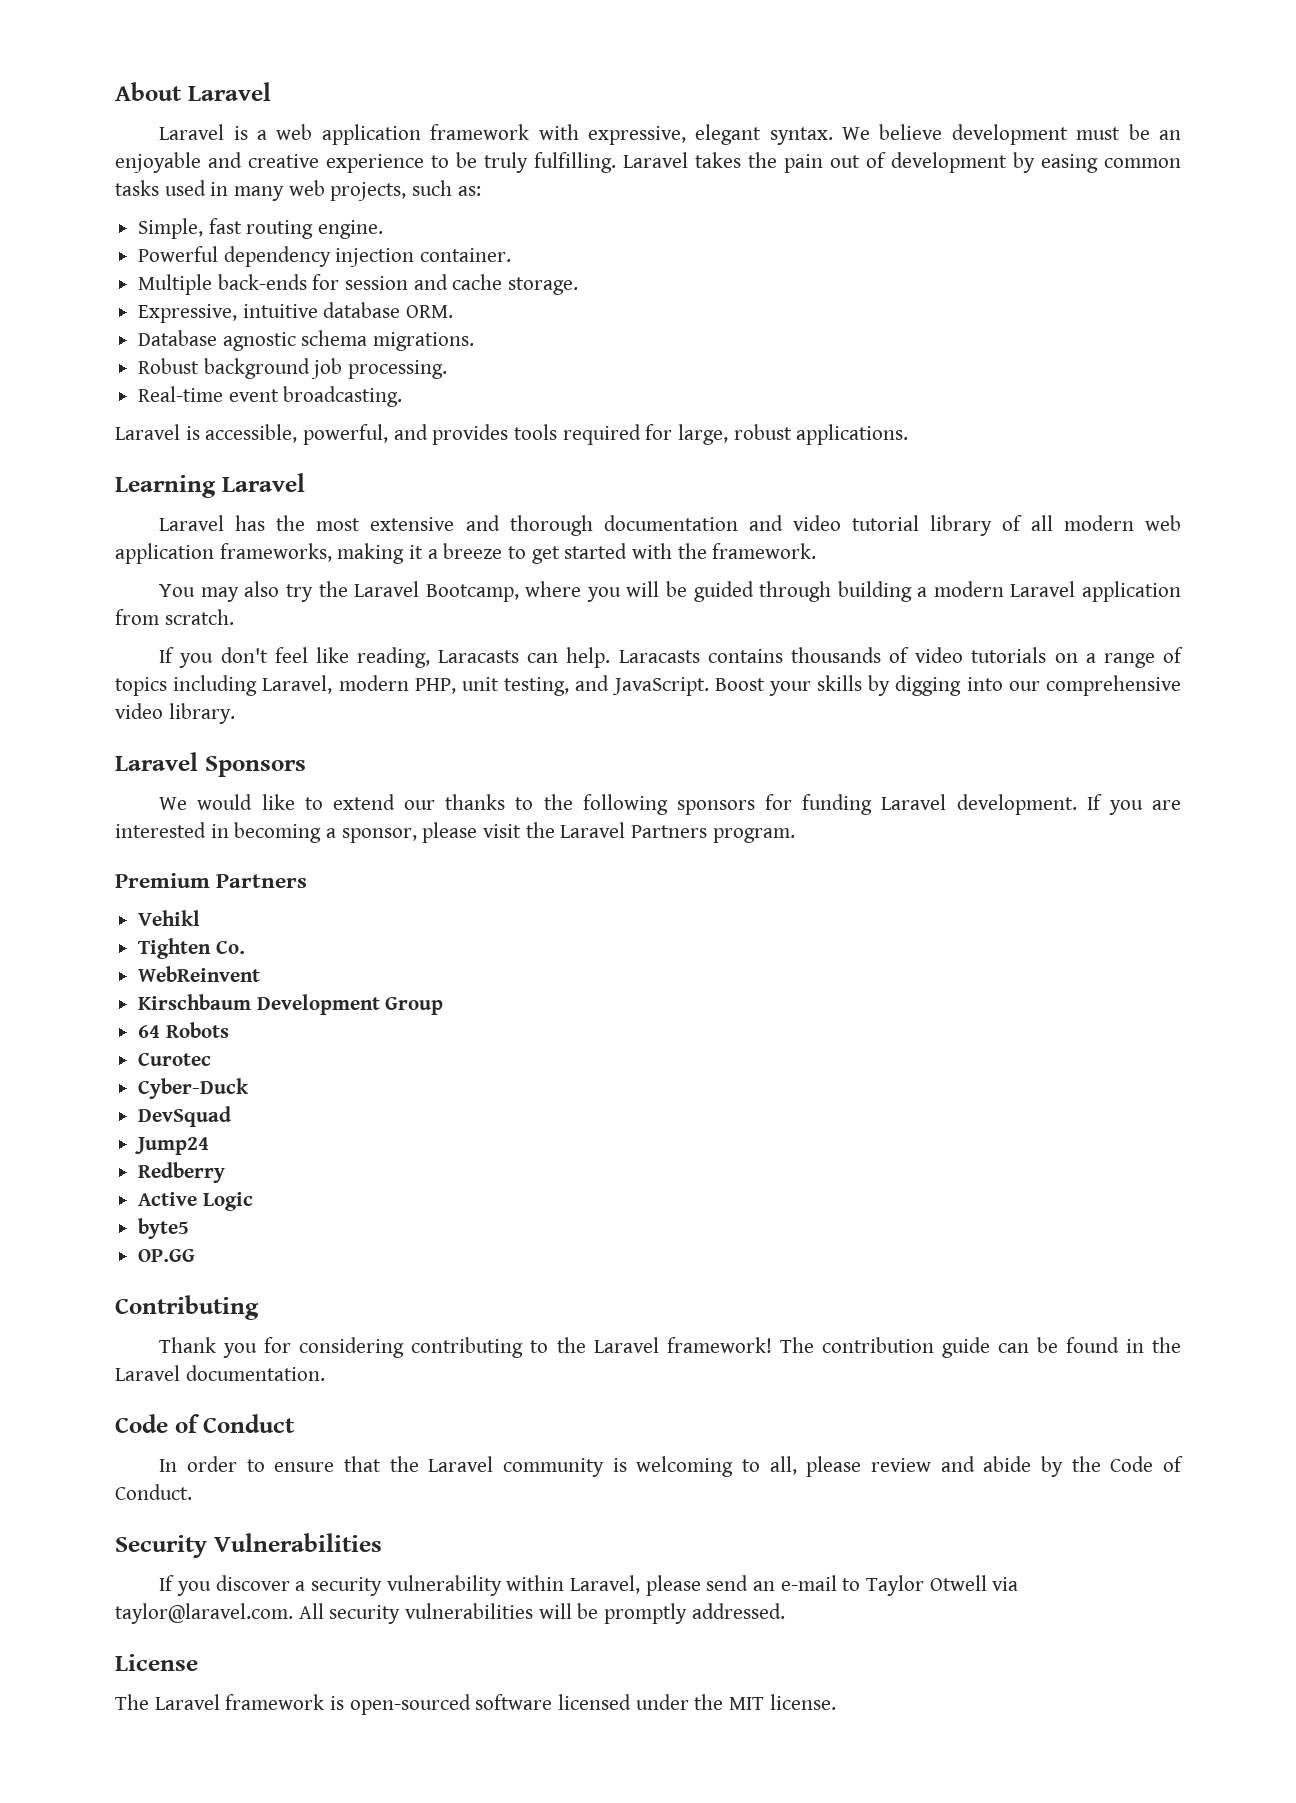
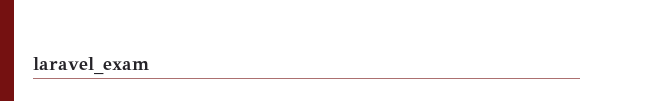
- About Laravel
- Laravel is a web application framework with expressive, elegant syntax. We believe development must be an enjoyable and creative experience to be truly fulfilling. Laravel takes the pain out of development by easing common tasks used in many web projects, such as:
- Simple, fast routing engine.
- Powerful dependency injection container.
- Multiple back-ends for session and cache storage.
- Expressive, intuitive database ORM.
- Database agnostic schema migrations.
- Robust background job processing.
- Real-time event broadcasting.
- Laravel is accessible, powerful, and provides tools required for large, robust applications.
- Learning Laravel
- Laravel has the most extensive and thorough documentation and video tutorial library of all modern web application frameworks, making it a breeze to get started with the framework.
- You may also try the Laravel Bootcamp, where you will be guided through building a modern Laravel application from scratch.
- If you don't feel like reading, Laracasts can help. Laracasts contains thousands of video tutorials on a range of topics including Laravel, modern PHP, unit testing, and JavaScript. Boost your skills by digging into our comprehensive video library.
- Laravel Sponsors
- We would like to extend our thanks to the following sponsors for funding Laravel development. If you are interested in becoming a sponsor, please visit the Laravel Partners program.
- Premium Partners
- Vehikl
- Tighten Co.
- WebReinvent
- Kirschbaum Development Group
- 64 Robots
- Curotec
- Cyber-Duck
- DevSquad
- Jump24
- Redberry
- Active Logic
- byte5
- OP.GG
- Contributing
- Thank you for considering contributing to the Laravel framework! The contribution guide can be found in the Laravel documentation.
- Code of Conduct
- In order to ensure that the Laravel community is welcoming to all, please review and abide by the Code of Conduct.
- Security Vulnerabilities
- If you discover a security vulnerability within Laravel, please send an e-mail to Taylor Otwell via taylor@laravel.com. All security vulnerabilities will be promptly addressed.
- License
- The Laravel framework is open-sourced software licensed under the MIT license.
+ laravel_exam

